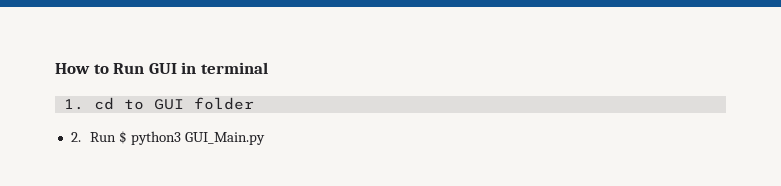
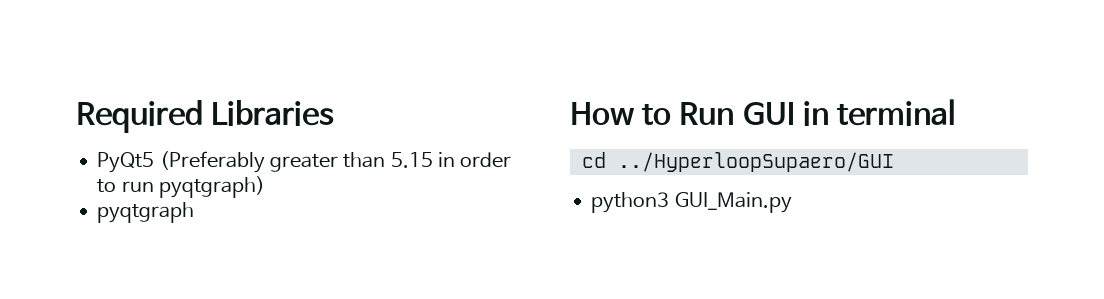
+ Required Libraries
+ PyQt5 (Preferably greater than 5.15 in order to run pyqtgraph)
+ pyqtgraph
- 1. cd to GUI folder
- 2. Run $ python3 GUI_Main.py
+ cd ../HyperloopSupaero/GUI
+ python3 GUI_Main.py

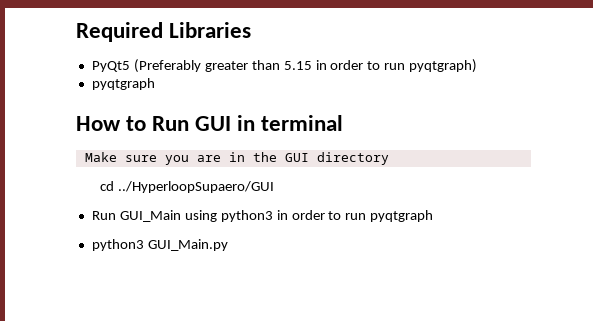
+ Make sure you are in the GUI directory
  cd ../HyperloopSupaero/GUI
+ Run GUI_Main using python3 in order to run pyqtgraph

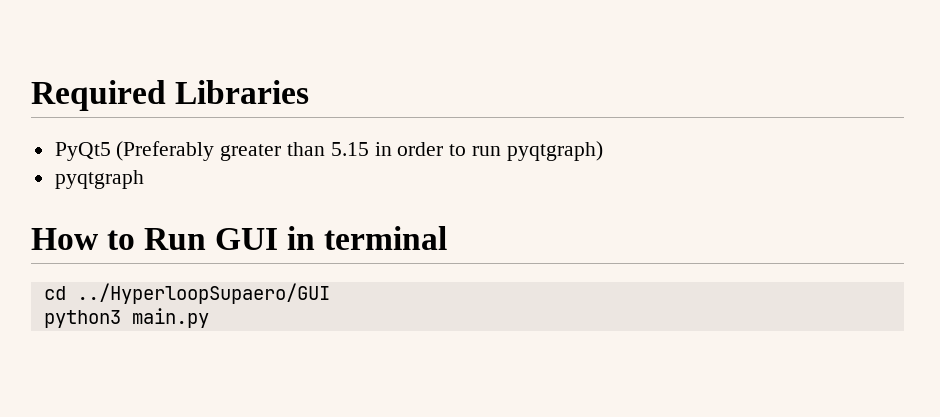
- Make sure you are in the GUI directory
  cd ../HyperloopSupaero/GUI
- Run GUI_Main using python3 in order to run pyqtgraph
- python3 GUI_Main.py
+ python3 main.py

